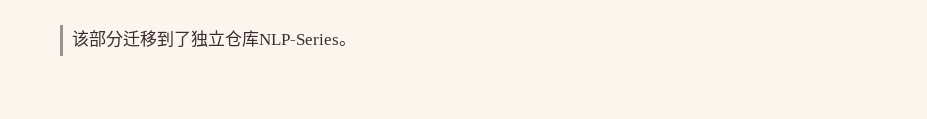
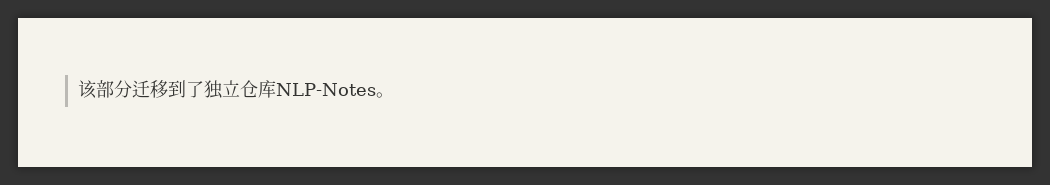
- 该部分迁移到了独立仓库NLP-Series。
+ 该部分迁移到了独立仓库NLP-Notes。

